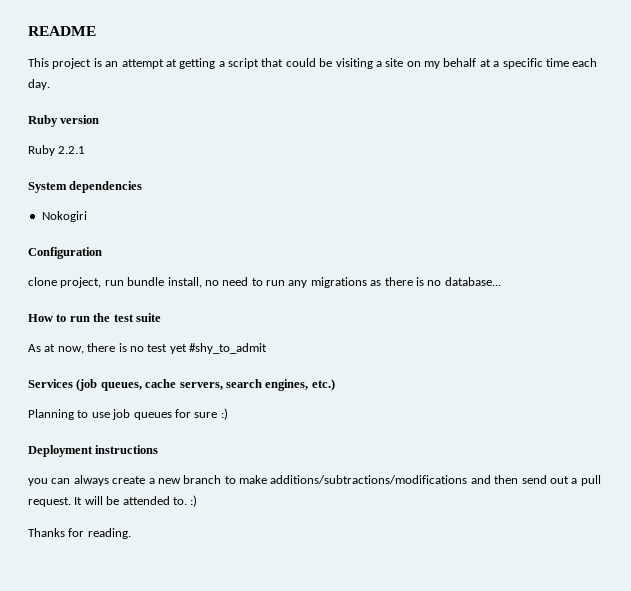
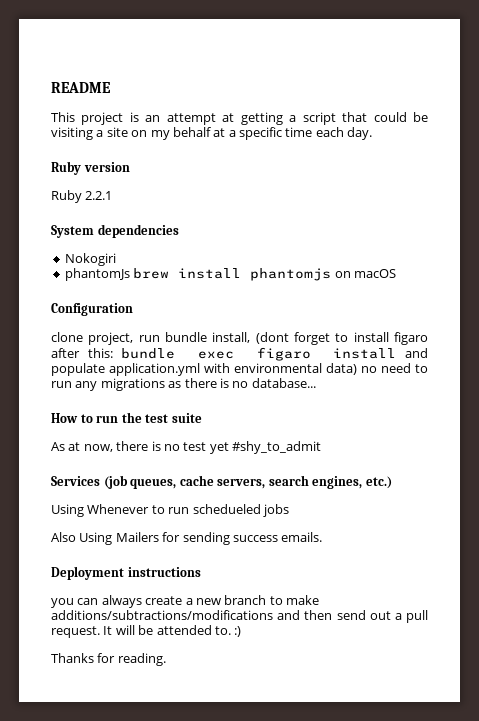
+ phantomJs brew install phantomjs on macOS
- clone project, run bundle install, no need to run any migrations as there is no database...
+ clone project, run bundle install, (dont forget to install figaro after this: bundle exec figaro install and populate application.yml with environmental data) no need to run any migrations as there is no database...
- Planning to use job queues for sure :)
+ Using Whenever to run schedueled jobs
+ Also Using Mailers for sending success emails.

